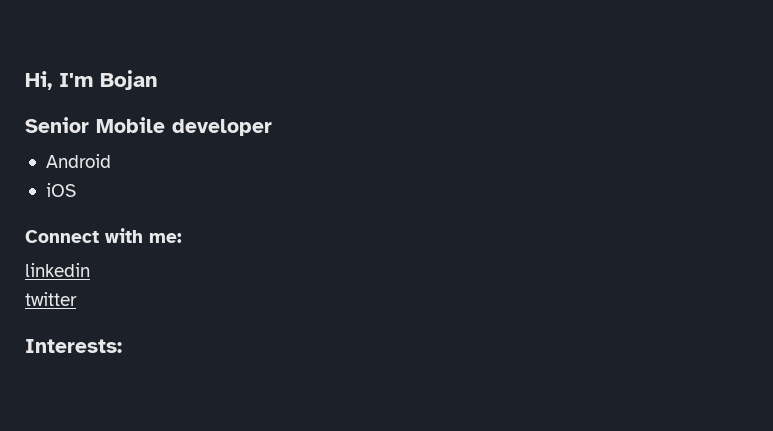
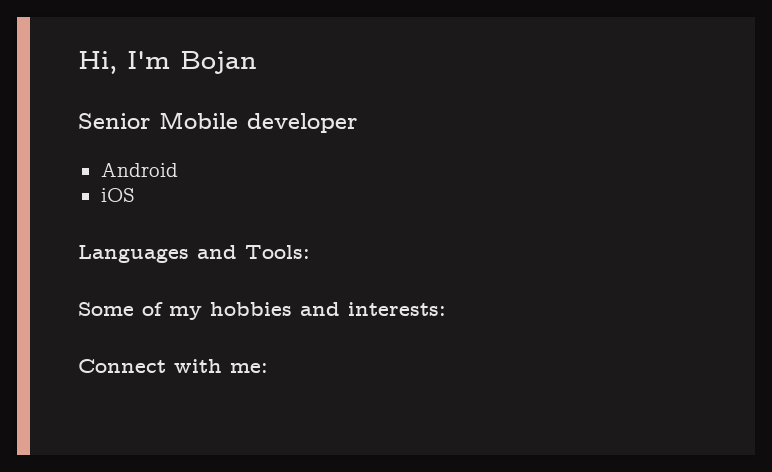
+ Languages and Tools:
+ Some of my hobbies and interests:
- linkedin
- twitter
- Interests:

